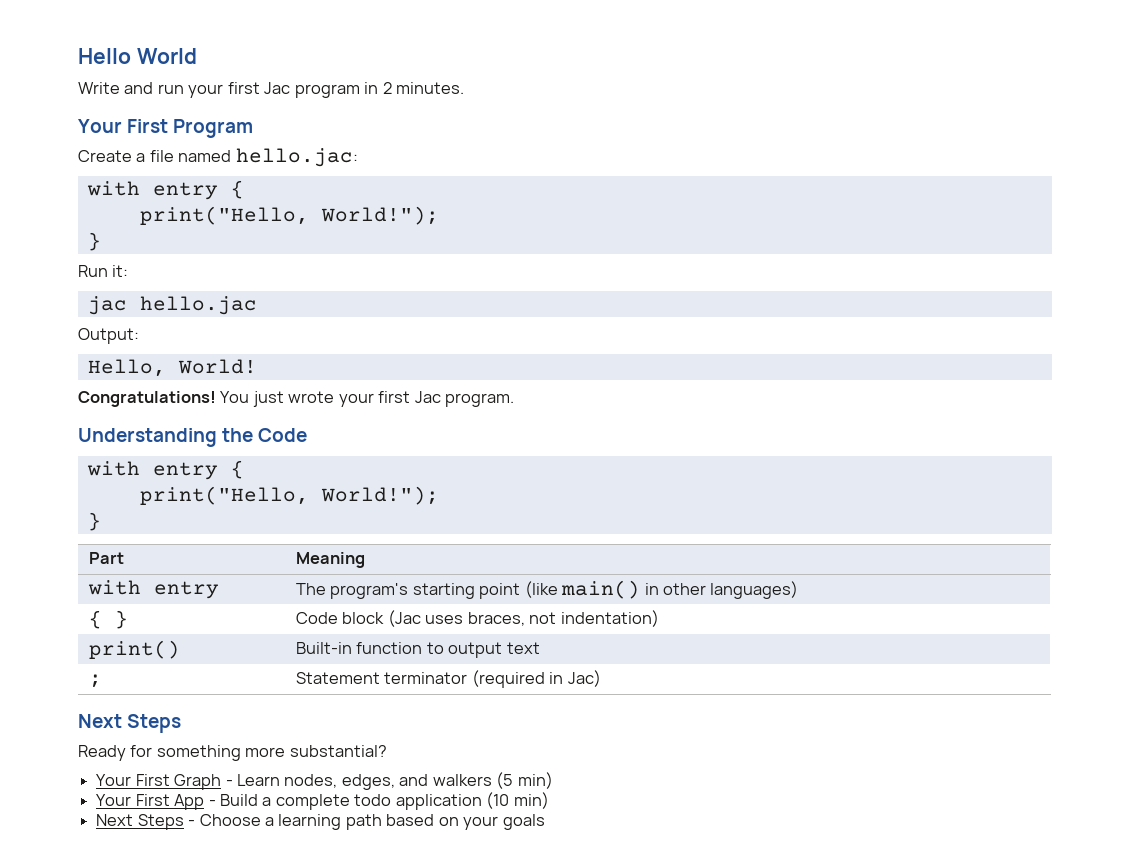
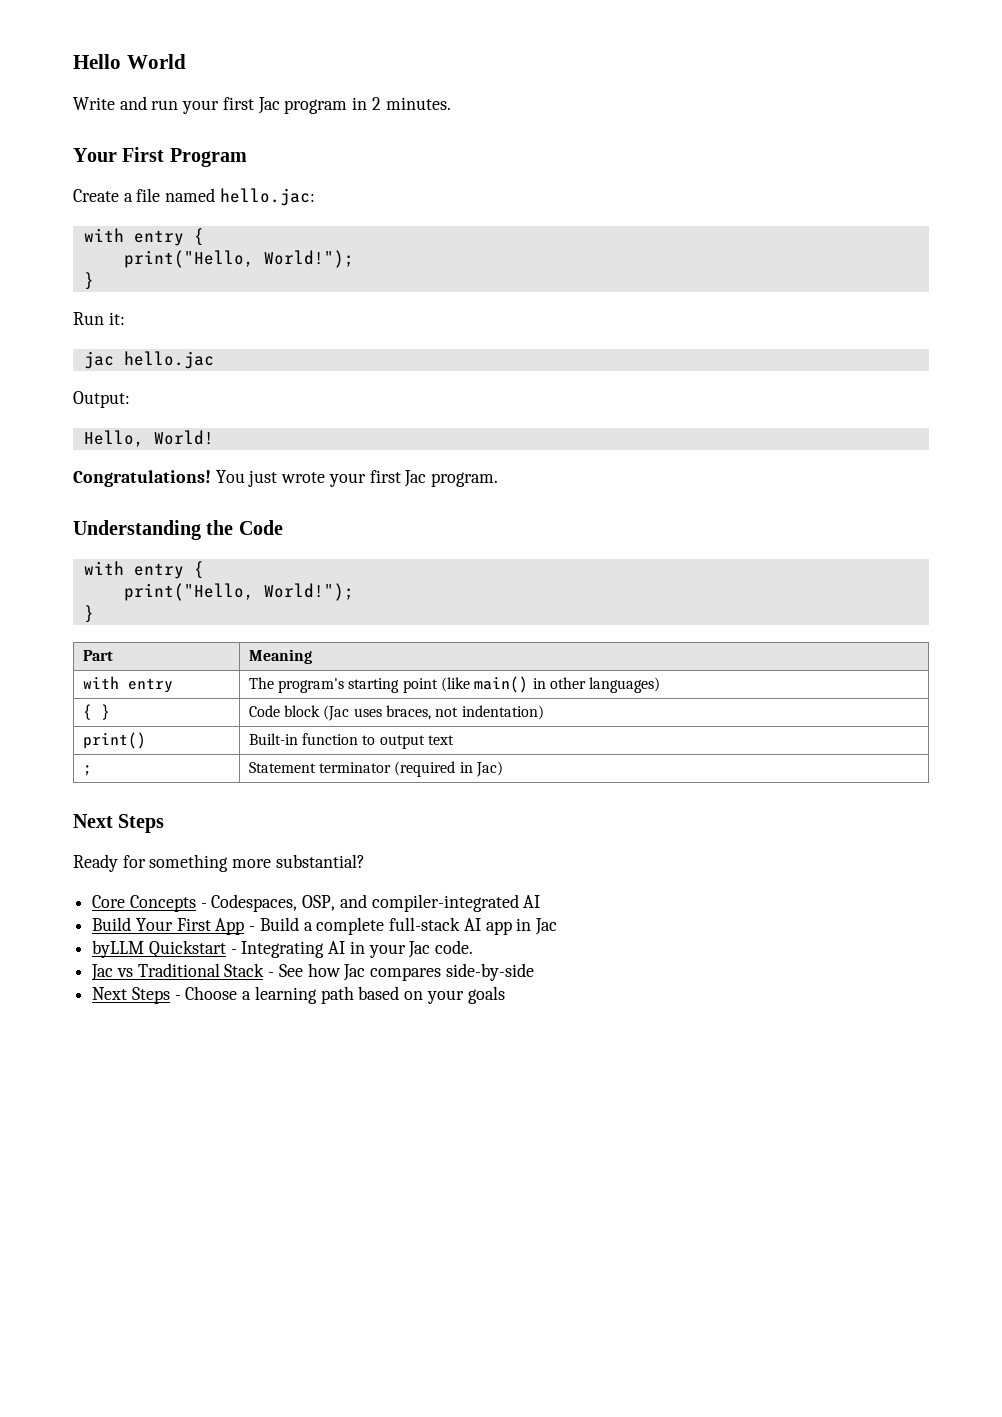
- Your First Graph - Learn nodes, edges, and walkers (5 min)
- Your First App - Build a complete todo application (10 min)
+ Core Concepts - Codespaces, OSP, and compiler-integrated AI
+ Build Your First App - Build a complete full-stack AI app in Jac
+ byLLM Quickstart - Integrating AI in your Jac code.
+ Jac vs Traditional Stack - See how Jac compares side-by-side

